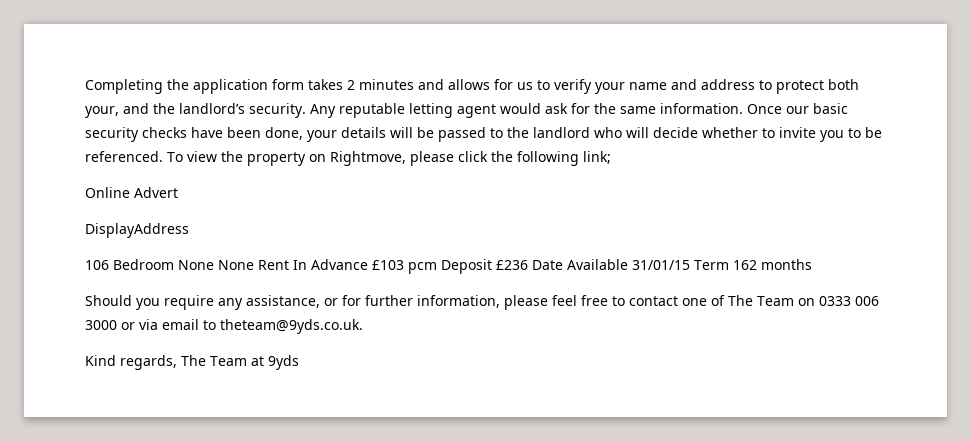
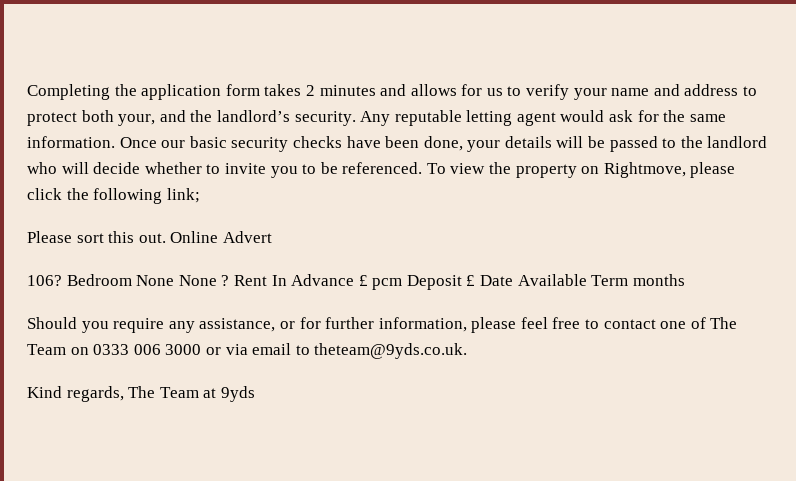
+ Please sort this out.
- DisplayAddress
- 106 Bedroom None None Rent In Advance £103 pcm Deposit £236 Date Available 31/01/15 Term 162 months
+ 106? Bedroom None None ? Rent In Advance £ pcm Deposit £ Date Available Term months

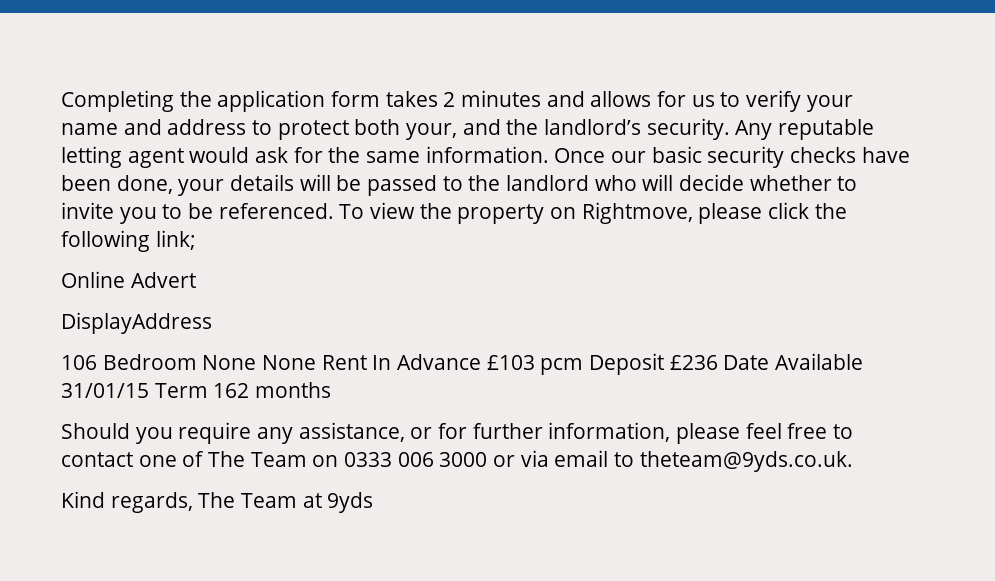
- Please sort this out.
- 106? Bedroom None None ? Rent In Advance £ pcm Deposit £ Date Available Term months
+ DisplayAddress
+ 106 Bedroom None None Rent In Advance £103 pcm Deposit £236 Date Available 31/01/15 Term 162 months

